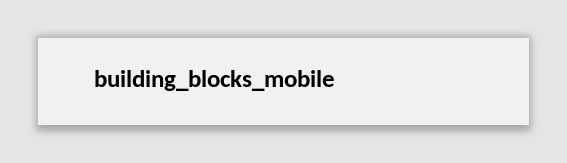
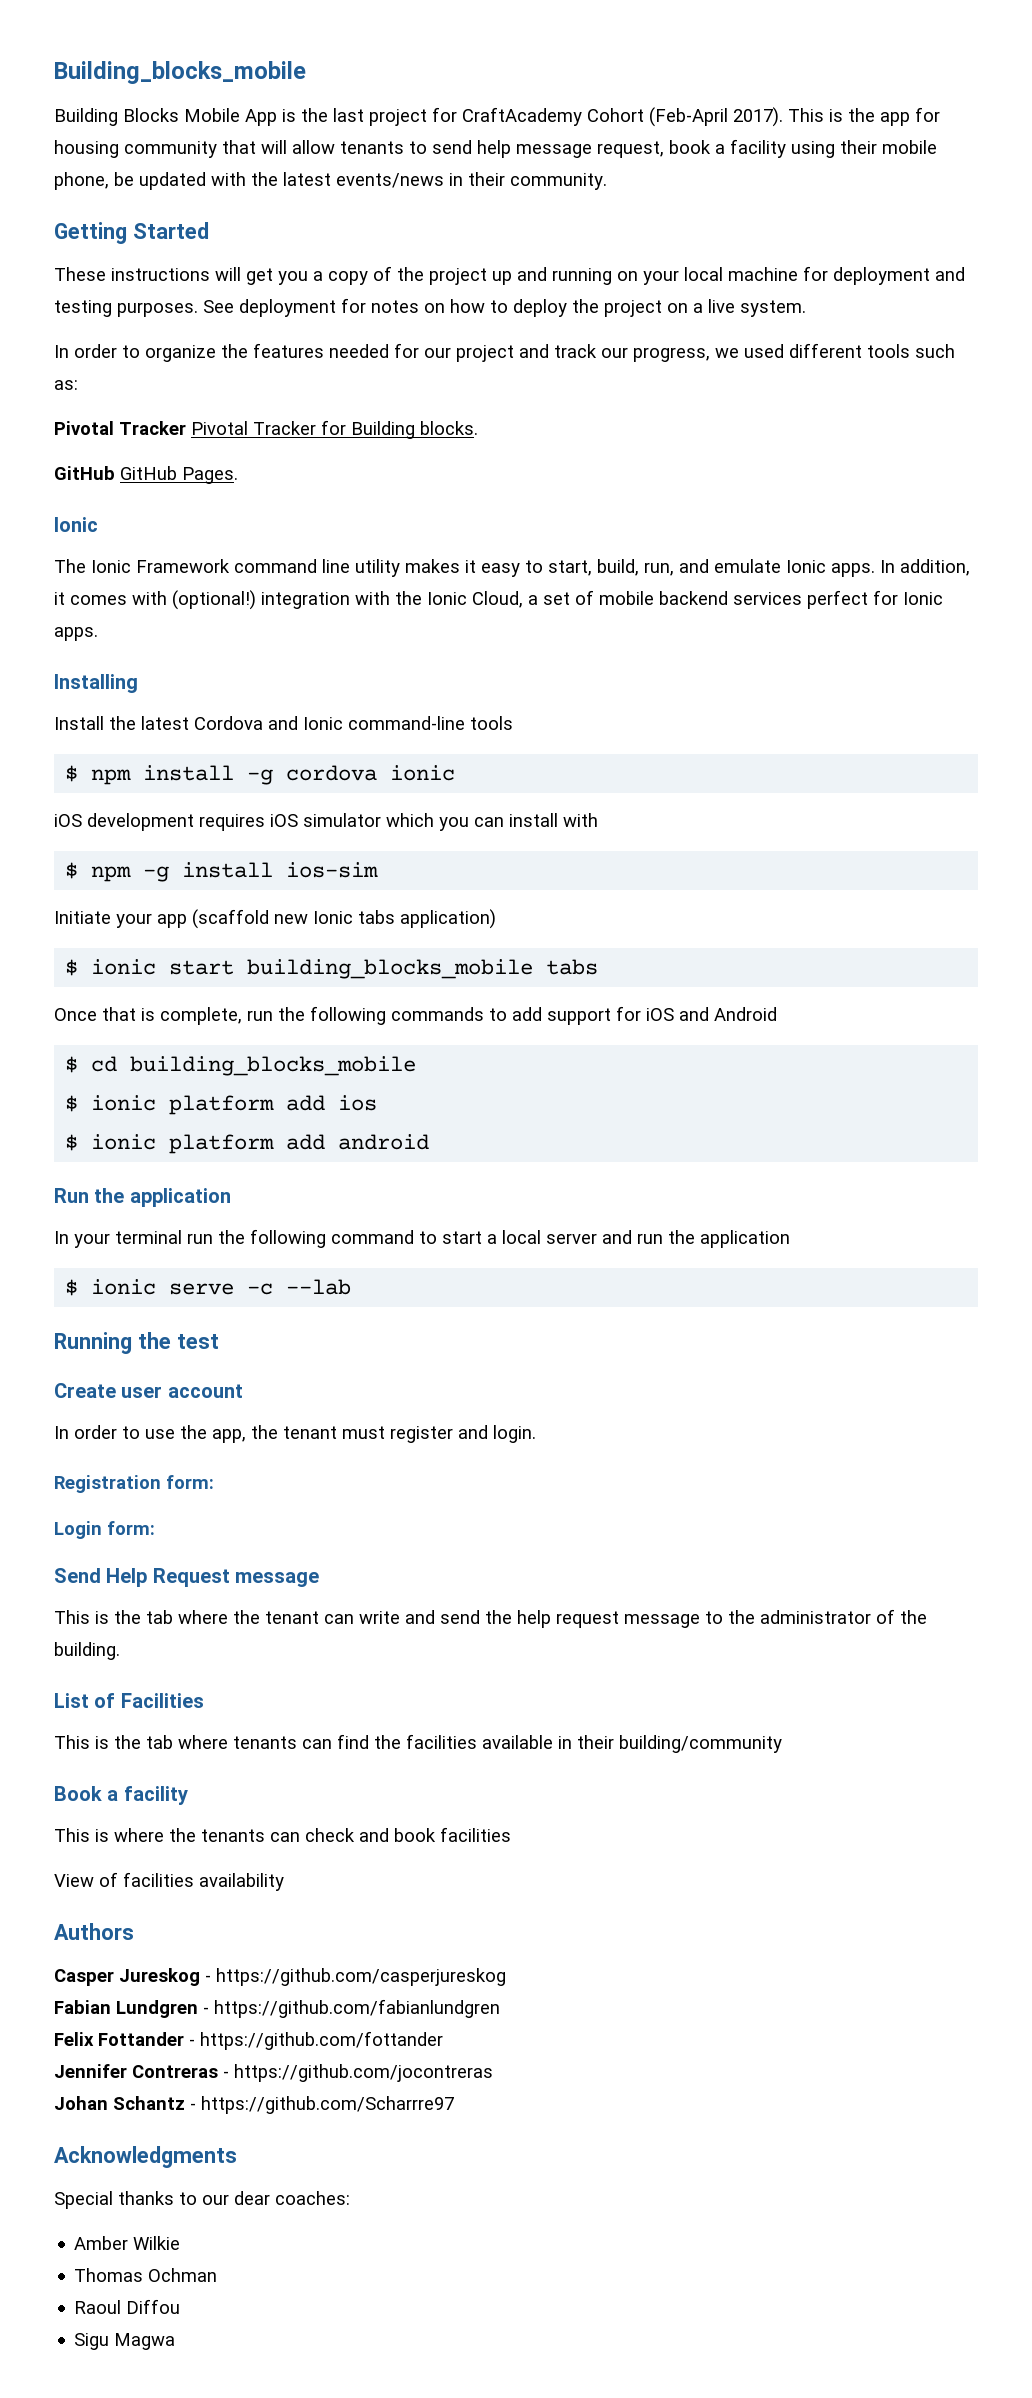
- building_blocks_mobile
+ Building_blocks_mobile
+ Building Blocks Mobile App is the last project for CraftAcademy Cohort (Feb-April 2017). This is the app for housing community that will allow tenants to send help message request, book a facility using their mobile phone, be updated with the latest events/news in their community.
+ Getting Started
+ These instructions will get you a copy of the project up and running on your local machine for deployment and testing purposes. See deployment for notes on how to deploy the project on a live system.
+ In order to organize the features needed for our project and track our progress, we used different tools such as:
+ Pivotal Tracker Pivotal Tracker for Building blocks.
+ GitHub GitHub Pages.
+ Ionic
+ The Ionic Framework command line utility makes it easy to start, build, run, and emulate Ionic apps. In addition, it comes with (optional!) integration with the Ionic Cloud, a set of mobile backend services perfect for Ionic apps.
+ Installing
+ Install the latest Cordova and Ionic command-line tools
+ $ npm install -g cordova ionic
+ iOS development requires iOS simulator which you can install with
+ $ npm -g install ios-sim
+ Initiate your app (scaffold new Ionic tabs application)
+ $ ionic start building_blocks_mobile tabs
+ Once that is complete, run the following commands to add support for iOS and Android
+ $ cd building_blocks_mobile
+ $ ionic platform add ios
+ $ ionic platform add android
+ Run the application
+ In your terminal run the following command to start a local server and run the application
+ $ ionic serve -c --lab
+ Running the test
+ Create user account
+ In order to use the app, the tenant must register and login.
+ Registration form:
+ Login form:
+ Send Help Request message
+ This is the tab where the tenant can write and send the help request message to the administrator of the building.
+ List of Facilities
+ This is the tab where tenants can find the facilities available in their building/community
+ Book a facility
+ This is where the tenants can check and book facilities
+ View of facilities availability
+ Authors
+ Casper Jureskog - https://github.com/casperjureskog
+ Fabian Lundgren - https://github.com/fabianlundgren
+ Felix Fottander - https://github.com/fottander
+ Jennifer Contreras - https://github.com/jocontreras
+ Johan Schantz - https://github.com/Scharrre97
+ Acknowledgments
+ Special thanks to our dear coaches:
+ Amber Wilkie
+ Thomas Ochman
+ Raoul Diffou
+ Sigu Magwa

